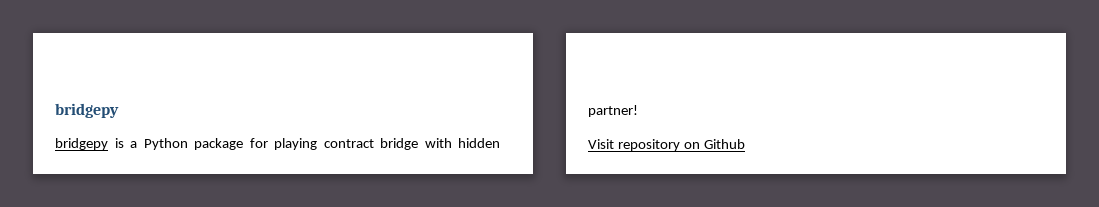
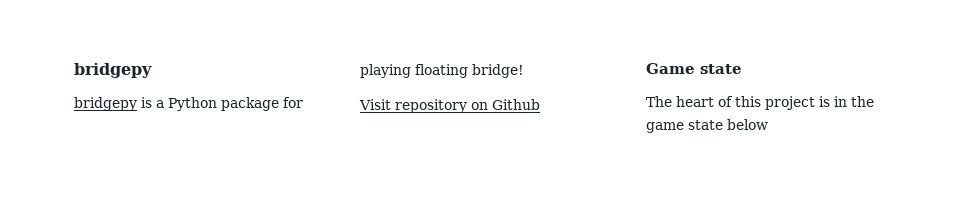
- bridgepy is a Python package for playing contract bridge with hidden partner!
+ bridgepy is a Python package for playing floating bridge!
+ Game state
+ The heart of this project is in the game state below

